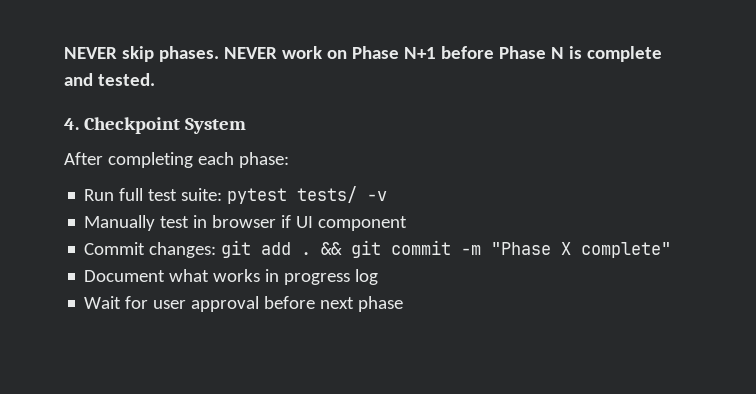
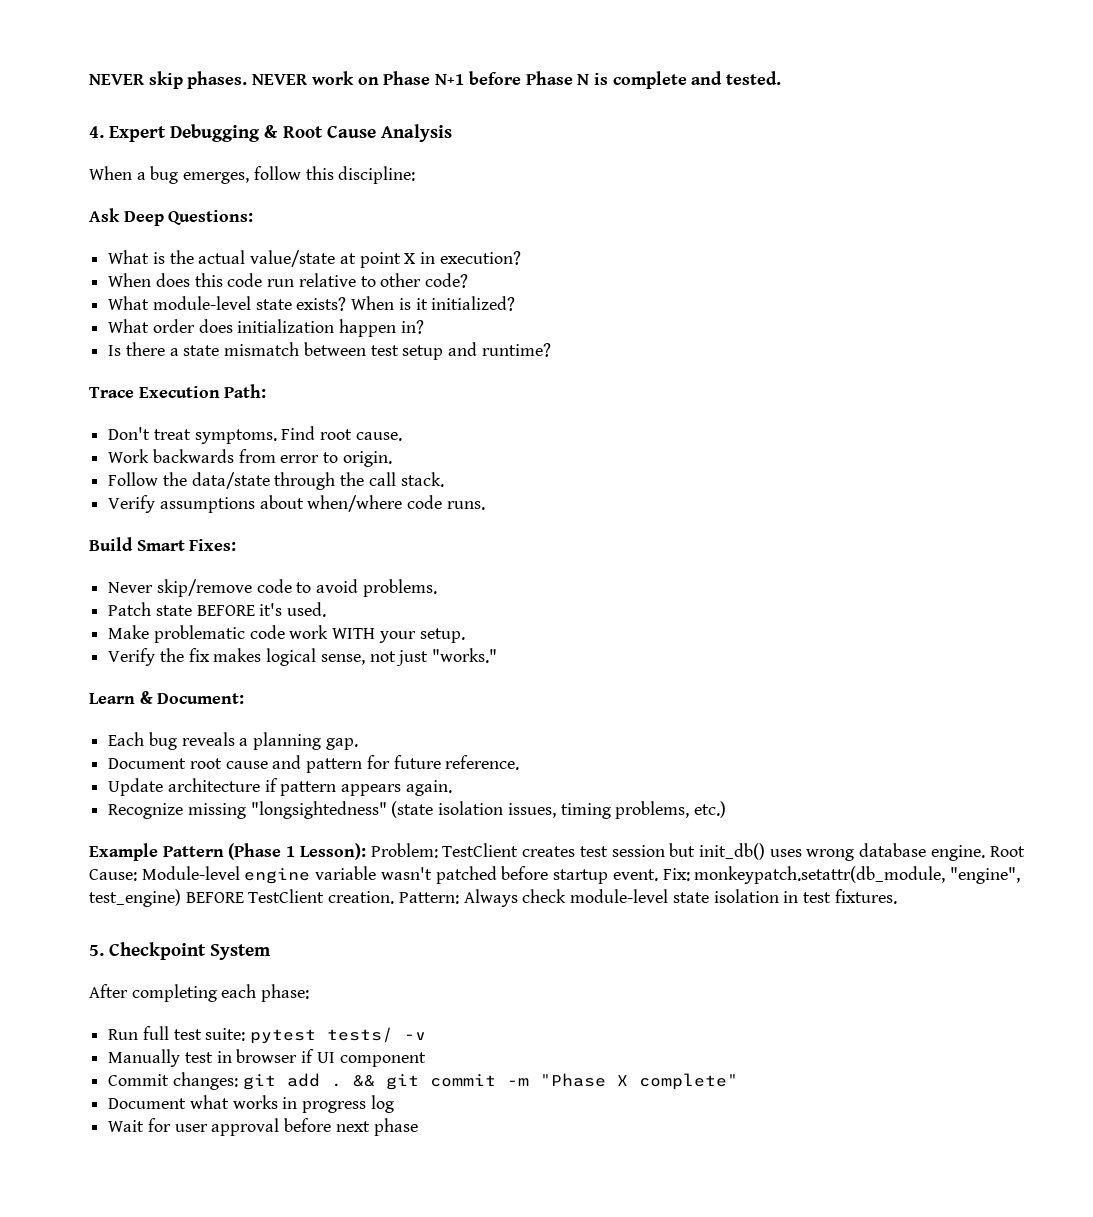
- 4. Checkpoint System
+ 4. Expert Debugging & Root Cause Analysis
+ When a bug emerges, follow this discipline:
+ Ask Deep Questions:
+ What is the actual value/state at point X in execution?
+ When does this code run relative to other code?
+ What module-level state exists? When is it initialized?
+ What order does initialization happen in?
+ Is there a state mismatch between test setup and runtime?
+ Trace Execution Path:
+ Don't treat symptoms. Find root cause.
+ Work backwards from error to origin.
+ Follow the data/state through the call stack.
+ Verify assumptions about when/where code runs.
+ Build Smart Fixes:
+ Never skip/remove code to avoid problems.
+ Patch state BEFORE it's used.
+ Make problematic code work WITH your setup.
+ Verify the fix makes logical sense, not just "works."
+ Learn & Document:
+ Each bug reveals a planning gap.
+ Document root cause and pattern for future reference.
+ Update architecture if pattern appears again.
+ Recognize missing "longsightedness" (state isolation issues, timing problems, etc.)
+ Example Pattern (Phase 1 Lesson): Problem: TestClient creates test session but init_db() uses wrong database engine. Root Cause: Module-level engine variable wasn't patched before startup event. Fix: monkeypatch.setattr(db_module, "engine", test_engine) BEFORE TestClient creation. Pattern: Always check module-level state isolation in test fixtures.
+ 5. Checkpoint System

